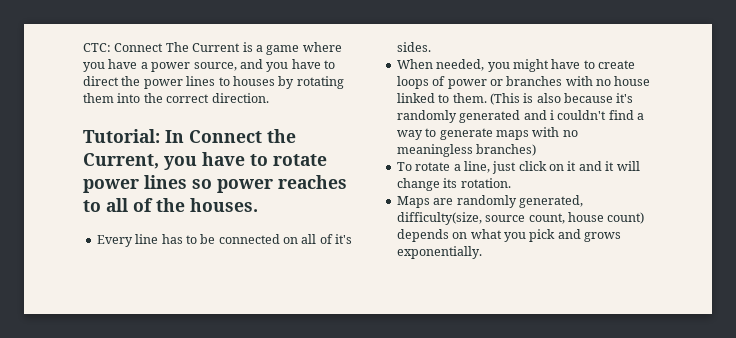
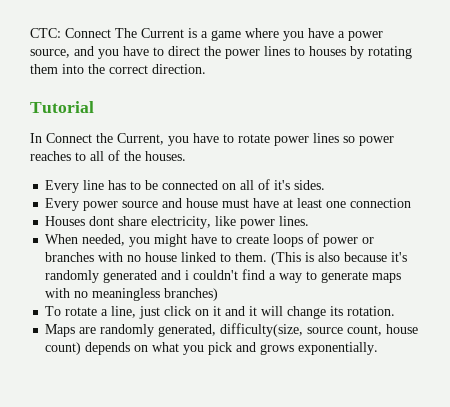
- Tutorial: In Connect the Current, you have to rotate power lines so power reaches to all of the houses.
+ Tutorial
+ In Connect the Current, you have to rotate power lines so power reaches to all of the houses.
+ Every power source and house must have at least one connection
+ Houses dont share electricity, like power lines.

